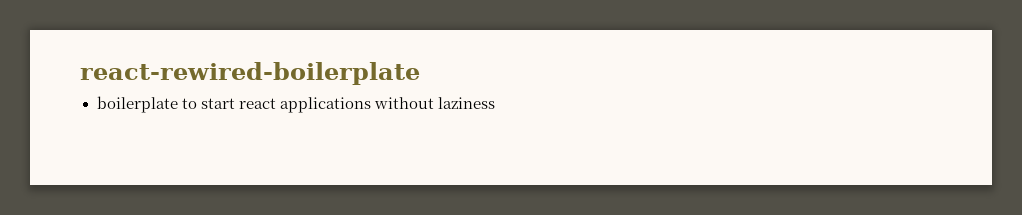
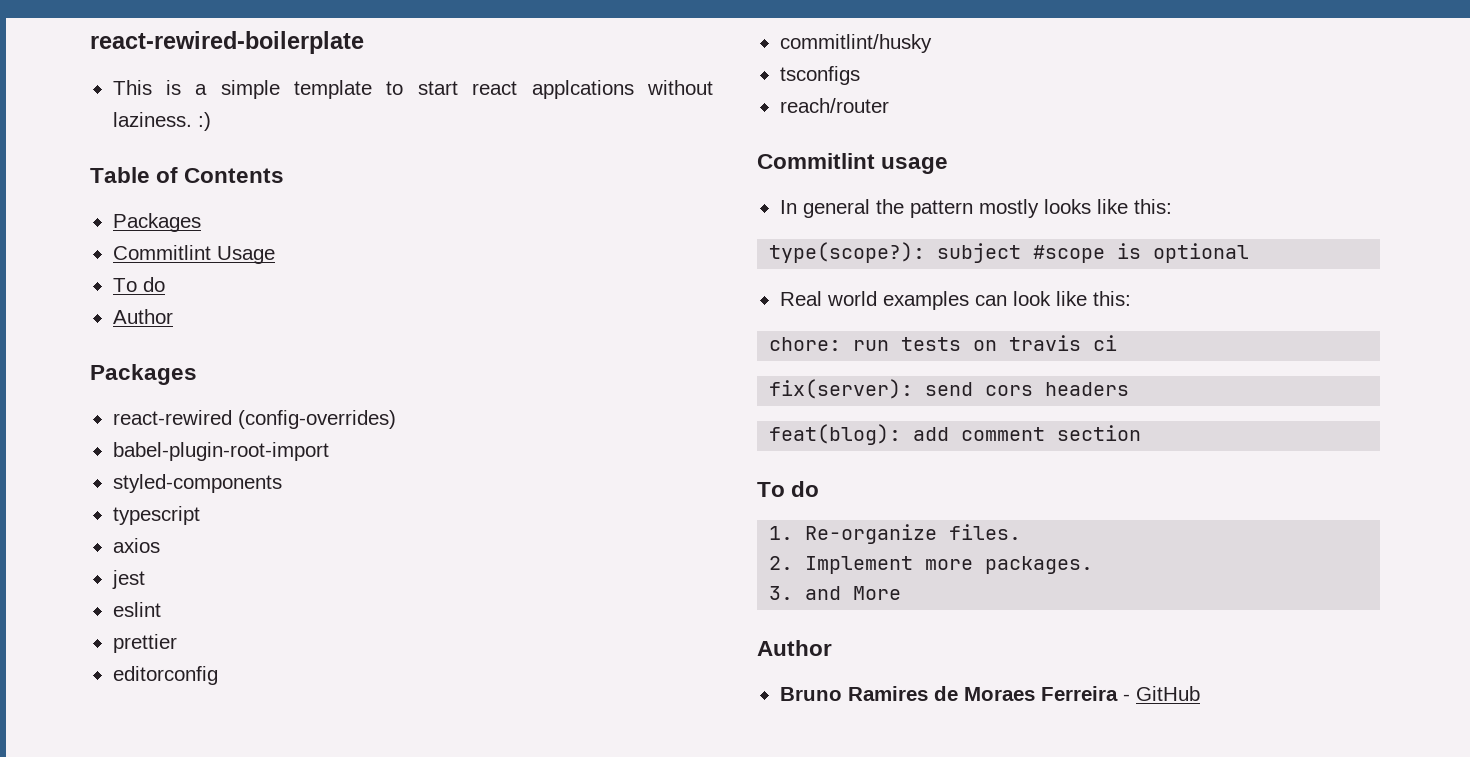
- boilerplate to start react applications without laziness
+ This is a simple template to start react applcations without laziness. :)
+ Table of Contents
+ Packages
+ Commitlint Usage
+ To do
+ Author
+ Packages
+ react-rewired (config-overrides)
+ babel-plugin-root-import
+ styled-components
+ typescript
+ axios
+ jest
+ eslint
+ prettier
+ editorconfig
+ commitlint/husky
+ tsconfigs
+ reach/router
+ Commitlint usage
+ In general the pattern mostly looks like this:
+ type(scope?): subject #scope is optional
+ Real world examples can look like this:
+ chore: run tests on travis ci
+ fix(server): send cors headers
+ feat(blog): add comment section
+ To do
+ 1. Re-organize files.
+ 2. Implement more packages.
+ 3. and More
+ Author
+ Bruno Ramires de Moraes Ferreira - GitHub

